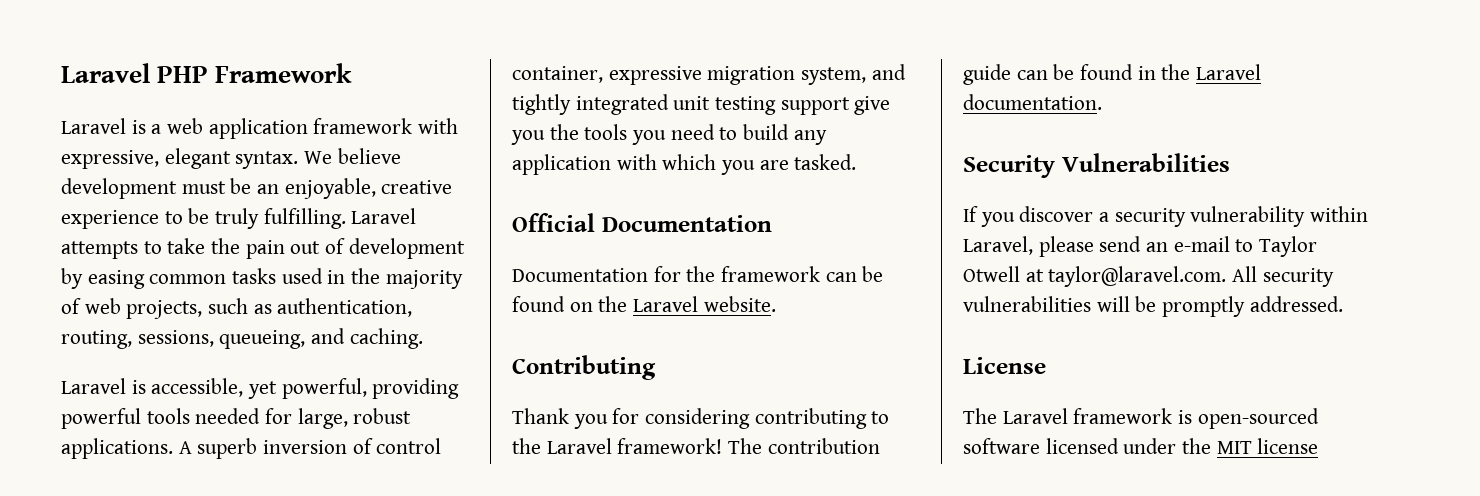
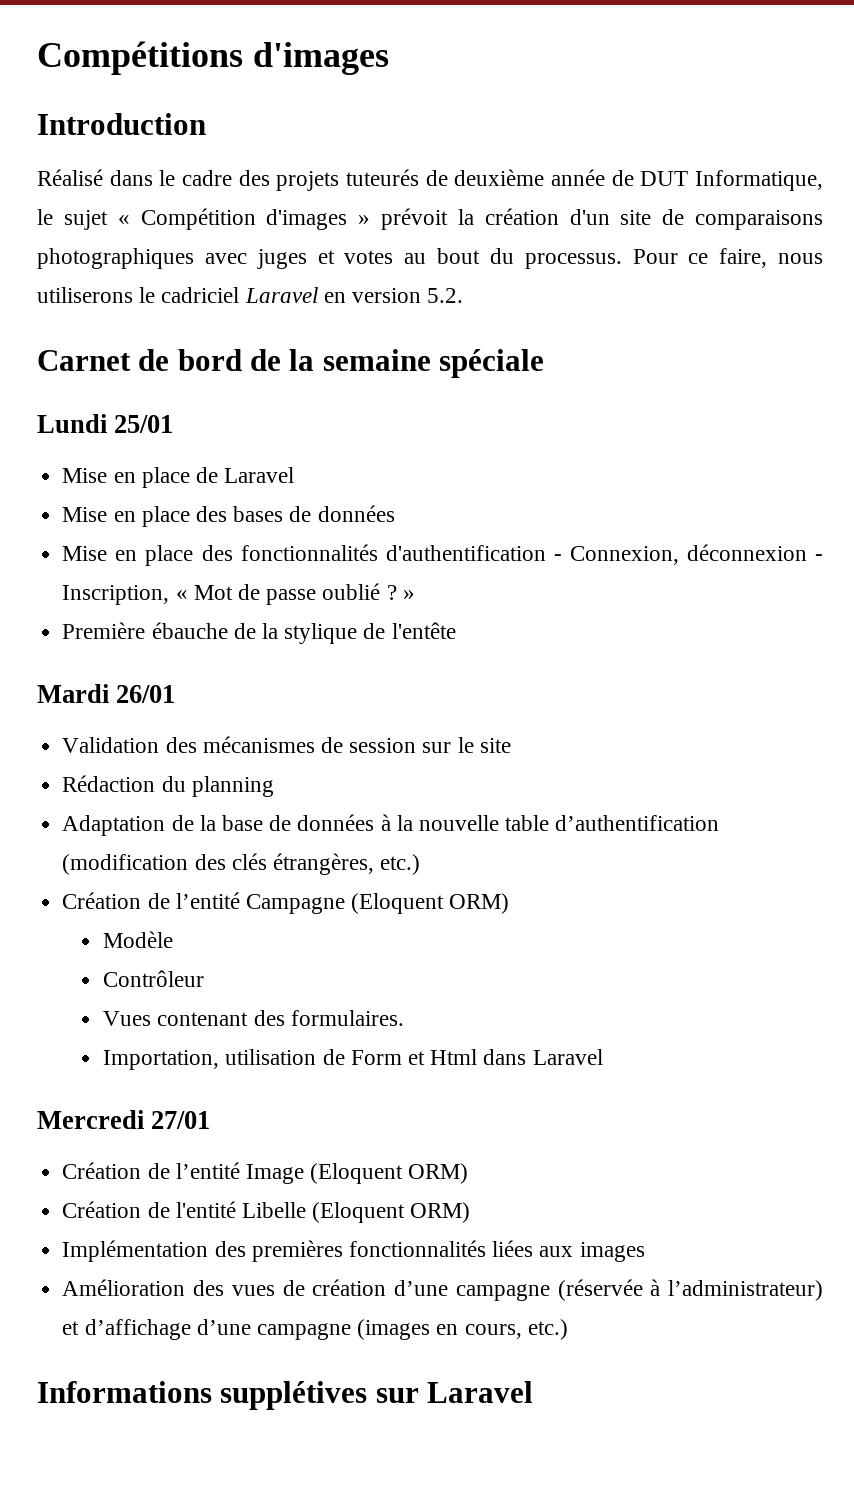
- Laravel PHP Framework
- Laravel is a web application framework with expressive, elegant syntax. We believe development must be an enjoyable, creative experience to be truly fulfilling. Laravel attempts to take the pain out of development by easing common tasks used in the majority of web projects, such as authentication, routing, sessions, queueing, and caching.
- Laravel is accessible, yet powerful, providing powerful tools needed for large, robust applications. A superb inversion of control container, expressive migration system, and tightly integrated unit testing support give you the tools you need to build any application with which you are tasked.
- Official Documentation
- Documentation for the framework can be found on the Laravel website.
- Contributing
- Thank you for considering contributing to the Laravel framework! The contribution guide can be found in the Laravel documentation.
- Security Vulnerabilities
- If you discover a security vulnerability within Laravel, please send an e-mail to Taylor Otwell at taylor@laravel.com. All security vulnerabilities will be promptly addressed.
- License
- The Laravel framework is open-sourced software licensed under the MIT license
+ Compétitions d'images
+ Introduction
+ Réalisé dans le cadre des projets tuteurés de deuxième année de DUT Informatique, le sujet « Compétition d'images » prévoit la création d'un site de comparaisons photographiques avec juges et votes au bout du processus. Pour ce faire, nous utiliserons le cadriciel Laravel en version 5.2.
+ Carnet de bord de la semaine spéciale
+ Lundi 25/01
+ Mise en place de Laravel
+ Mise en place des bases de données
+ Mise en place des fonctionnalités d'authentification - Connexion, déconnexion - Inscription, « Mot de passe oublié ? »
+ Première ébauche de la stylique de l'entête
+ Mardi 26/01
+ Validation des mécanismes de session sur le site
+ Rédaction du planning
+ Adaptation de la base de données à la nouvelle table d’authentification (modification des clés étrangères, etc.)
+ Création de l’entité Campagne (Eloquent ORM)
+ Modèle
+ Contrôleur
+ Vues contenant des formulaires.
+ Importation, utilisation de Form et Html dans Laravel
+ Mercredi 27/01
+ Création de l’entité Image (Eloquent ORM)
+ Création de l'entité Libelle (Eloquent ORM)
+ Implémentation des premières fonctionnalités liées aux images
+ Amélioration des vues de création d’une campagne (réservée à l’administrateur) et d’affichage d’une campagne (images en cours, etc.)
+ Informations supplétives sur Laravel

